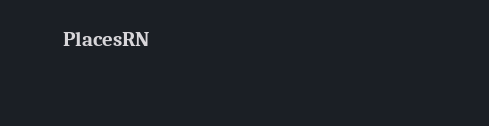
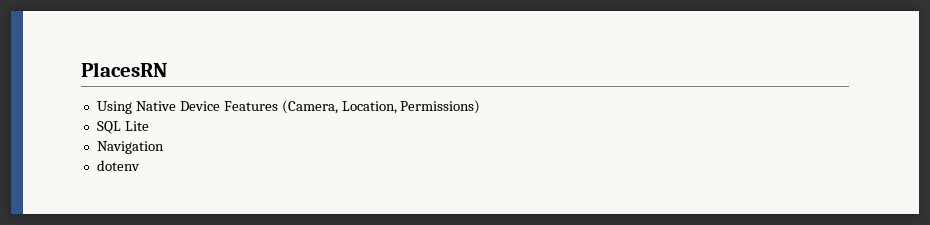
+ Using Native Device Features (Camera, Location, Permissions)
+ SQL Lite
+ Navigation
+ dotenv

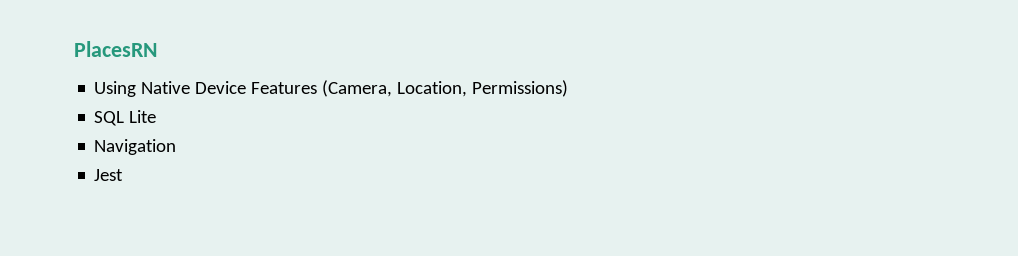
- dotenv
+ Jest

